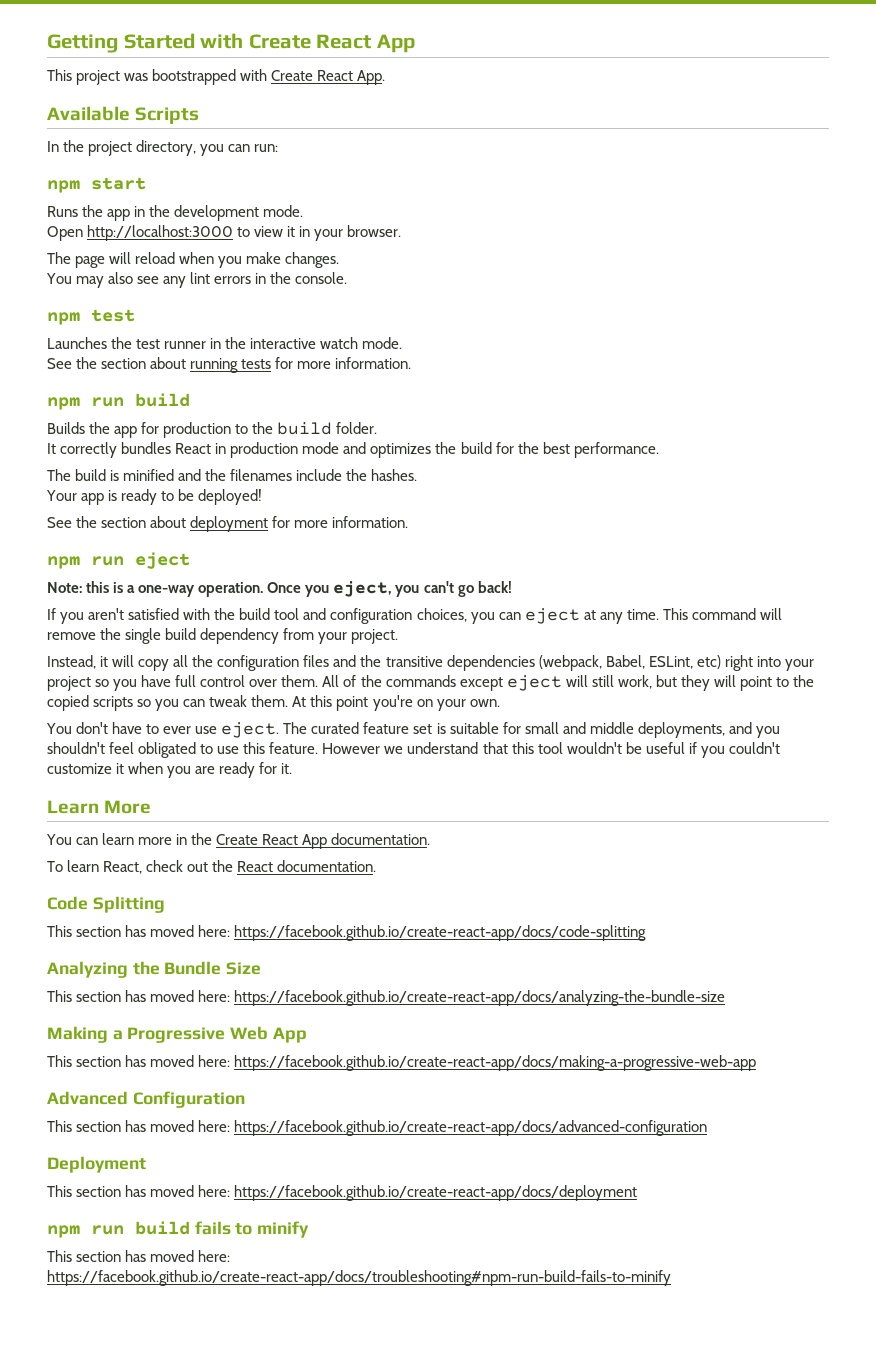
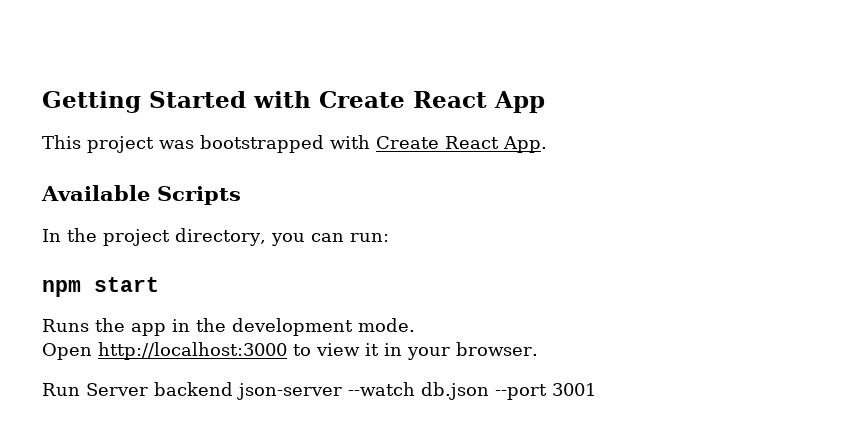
- The page will reload when you make changes.
- You may also see any lint errors in the console.
- npm test
- Launches the test runner in the interactive watch mode.
- See the section about running tests for more information.
- npm run build
- Builds the app for production to the build folder.
- It correctly bundles React in production mode and optimizes the build for the best performance.
- The build is minified and the filenames include the hashes.
- Your app is ready to be deployed!
- See the section about deployment for more information.
- npm run eject
- Note: this is a one-way operation. Once you eject, you can't go back!
- If you aren't satisfied with the build tool and configuration choices, you can eject at any time. This command will remove the single build dependency from your project.
- Instead, it will copy all the configuration files and the transitive dependencies (webpack, Babel, ESLint, etc) right into your project so you have full control over them. All of the commands except eject will still work, but they will point to the copied scripts so you can tweak them. At this point you're on your own.
- You don't have to ever use eject. The curated feature set is suitable for small and middle deployments, and you shouldn't feel obligated to use this feature. However we understand that this tool wouldn't be useful if you couldn't customize it when you are ready for it.
- Learn More
- You can learn more in the Create React App documentation.
- To learn React, check out the React documentation.
- Code Splitting
- This section has moved here: https://facebook.github.io/create-react-app/docs/code-splitting
- Analyzing the Bundle Size
- This section has moved here: https://facebook.github.io/create-react-app/docs/analyzing-the-bundle-size
- Making a Progressive Web App
- This section has moved here: https://facebook.github.io/create-react-app/docs/making-a-progressive-web-app
- Advanced Configuration
- This section has moved here: https://facebook.github.io/create-react-app/docs/advanced-configuration
- Deployment
- This section has moved here: https://facebook.github.io/create-react-app/docs/deployment
- npm run build fails to minify
- This section has moved here: https://facebook.github.io/create-react-app/docs/troubleshooting#npm-run-build-fails-to-minify
+ Run Server backend json-server --watch db.json --port 3001

